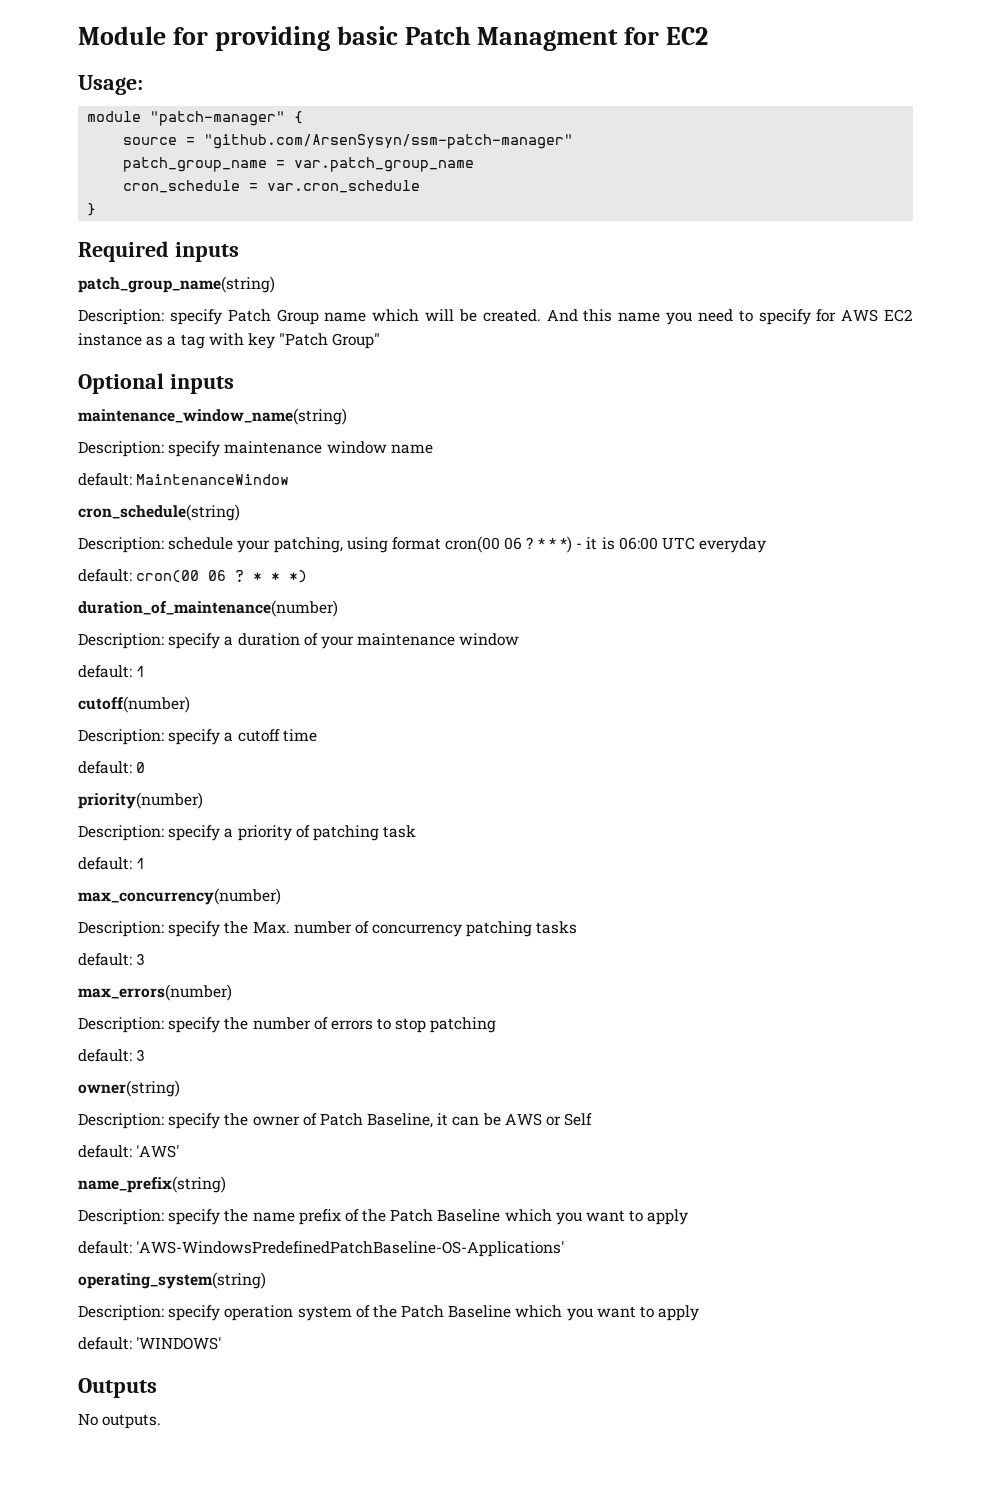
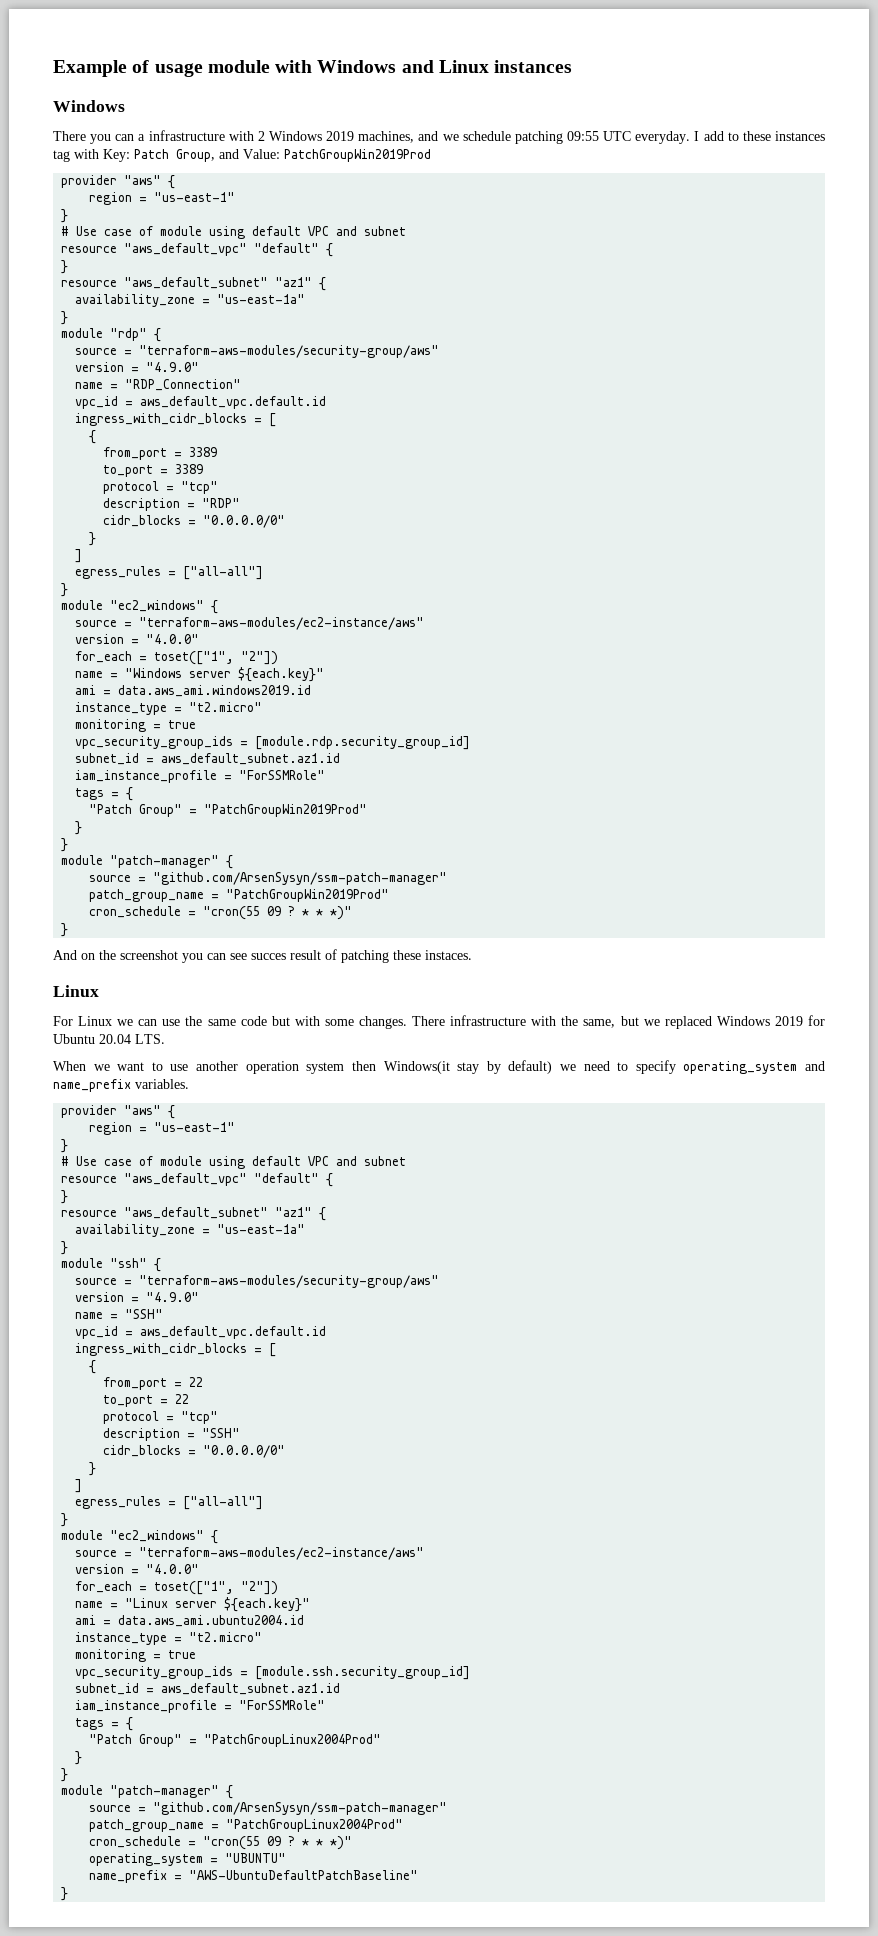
- Module for providing basic Patch Managment for EC2
- Usage:
+ Example of usage module with Windows and Linux instances
+ Windows
+ There you can a infrastructure with 2 Windows 2019 machines, and we schedule patching 09:55 UTC everyday. I add to these instances tag with Key: Patch Group, and Value: PatchGroupWin2019Prod
+ provider "aws" {
+ region = "us-east-1"
+ }
+ # Use case of module using default VPC and subnet
+ resource "aws_default_vpc" "default" {
+ }
+ resource "aws_default_subnet" "az1" {
+ availability_zone = "us-east-1a"
+ }
+ module "rdp" {
+ source = "terraform-aws-modules/security-group/aws"
+ version = "4.9.0"
+ name = "RDP_Connection"
+ vpc_id = aws_default_vpc.default.id
+ ingress_with_cidr_blocks = [
+ {
+ from_port = 3389
+ to_port = 3389
+ protocol = "tcp"
+ description = "RDP"
+ cidr_blocks = "0.0.0.0/0"
+ }
+ ]
+ egress_rules = ["all-all"]
+ }
+ module "ec2_windows" {
+ source = "terraform-aws-modules/ec2-instance/aws"
+ version = "4.0.0"
+ for_each = toset(["1", "2"])
+ name = "Windows server ${each.key}"
+ ami = data.aws_ami.windows2019.id
+ instance_type = "t2.micro"
+ monitoring = true
+ vpc_security_group_ids = [module.rdp.security_group_id]
+ subnet_id = aws_default_subnet.az1.id
+ iam_instance_profile = "ForSSMRole"
+ tags = {
+ "Patch Group" = "PatchGroupWin2019Prod"
+ }
+ }
  module "patch-manager" {
  source = "github.com/ArsenSysyn/ssm-patch-manager"
- patch_group_name = var.patch_group_name
- cron_schedule = var.cron_schedule
+ patch_group_name = "PatchGroupWin2019Prod"
+ cron_schedule = "cron(55 09 ? * * *)"
  }
- Required inputs
- patch_group_name(string)
- Description: specify Patch Group name which will be created. And this name you need to specify for AWS EC2 instance as a tag with key "Patch Group"
- Optional inputs
- maintenance_window_name(string)
- Description: specify maintenance window name
- default: MaintenanceWindow
- cron_schedule(string)
- Description: schedule your patching, using format cron(00 06 ? * * *) - it is 06:00 UTC everyday
- default: cron(00 06 ? * * *)
- duration_of_maintenance(number)
- Description: specify a duration of your maintenance window
- default: 1
- cutoff(number)
- Description: specify a cutoff time
- default: 0
- priority(number)
- Description: specify a priority of patching task
- default: 1
- max_concurrency(number)
- Description: specify the Max. number of concurrency patching tasks
- default: 3
- max_errors(number)
- Description: specify the number of errors to stop patching
- default: 3
- owner(string)
- Description: specify the owner of Patch Baseline, it can be AWS or Self
- default: 'AWS'
- name_prefix(string)
- Description: specify the name prefix of the Patch Baseline which you want to apply
- default: 'AWS-WindowsPredefinedPatchBaseline-OS-Applications'
- operating_system(string)
- Description: specify operation system of the Patch Baseline which you want to apply
- default: 'WINDOWS'
- Outputs
- No outputs.
+ And on the screenshot you can see succes result of patching these instaces.
+ Linux
+ For Linux we can use the same code but with some changes. There infrastructure with the same, but we replaced Windows 2019 for Ubuntu 20.04 LTS.
+ When we want to use another operation system then Windows(it stay by default) we need to specify operating_system and name_prefix variables.
+ provider "aws" {
+ region = "us-east-1"
+ }
+ # Use case of module using default VPC and subnet
+ resource "aws_default_vpc" "default" {
+ }
+ resource "aws_default_subnet" "az1" {
+ availability_zone = "us-east-1a"
+ }
+ module "ssh" {
+ source = "terraform-aws-modules/security-group/aws"
+ version = "4.9.0"
+ name = "SSH"
+ vpc_id = aws_default_vpc.default.id
+ ingress_with_cidr_blocks = [
+ {
+ from_port = 22
+ to_port = 22
+ protocol = "tcp"
+ description = "SSH"
+ cidr_blocks = "0.0.0.0/0"
+ }
+ ]
+ egress_rules = ["all-all"]
+ }
+ module "ec2_windows" {
+ source = "terraform-aws-modules/ec2-instance/aws"
+ version = "4.0.0"
+ for_each = toset(["1", "2"])
+ name = "Linux server ${each.key}"
+ ami = data.aws_ami.ubuntu2004.id
+ instance_type = "t2.micro"
+ monitoring = true
+ vpc_security_group_ids = [module.ssh.security_group_id]
+ subnet_id = aws_default_subnet.az1.id
+ iam_instance_profile = "ForSSMRole"
+ tags = {
+ "Patch Group" = "PatchGroupLinux2004Prod"
+ }
+ }
+ module "patch-manager" {
+ source = "github.com/ArsenSysyn/ssm-patch-manager"
+ patch_group_name = "PatchGroupLinux2004Prod"
+ cron_schedule = "cron(55 09 ? * * *)"
+ operating_system = "UBUNTU"
+ name_prefix = "AWS-UbuntuDefaultPatchBaseline"
+ }

